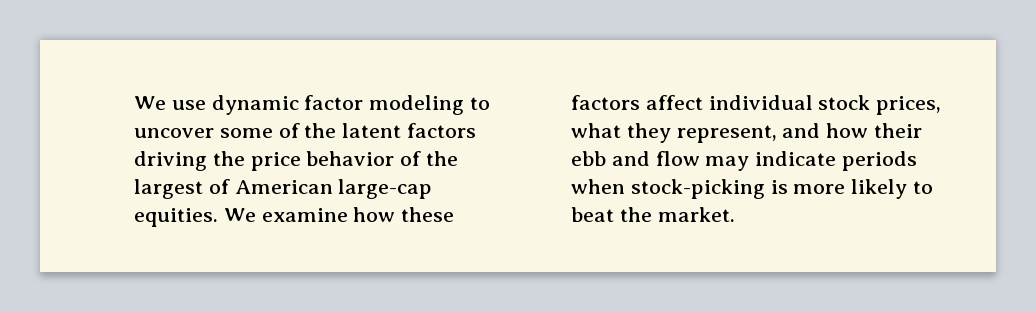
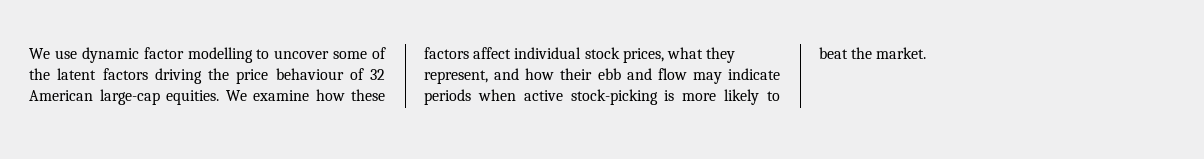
- We use dynamic factor modeling to uncover some of the latent factors driving the price behavior of the largest of American large-cap equities.
+ We use dynamic factor modelling to uncover some of the latent factors driving the price behaviour of 32 American large-cap equities.
- We examine how these factors affect individual stock prices, what they represent, and how their ebb and flow may indicate periods when stock-picking is more likely to beat the market.
+ We examine how these factors affect individual stock prices, what they represent, and how their ebb and flow may indicate periods when active stock-picking is more likely to beat the market.

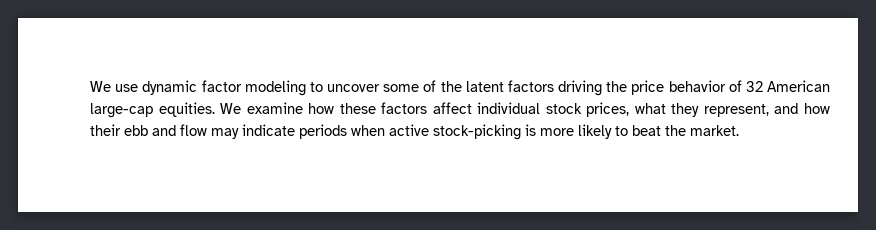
- We use dynamic factor modelling to uncover some of the latent factors driving the price behaviour of 32 American large-cap equities.
+ We use dynamic factor modeling to uncover some of the latent factors driving the price behavior of 32 American large-cap equities.

